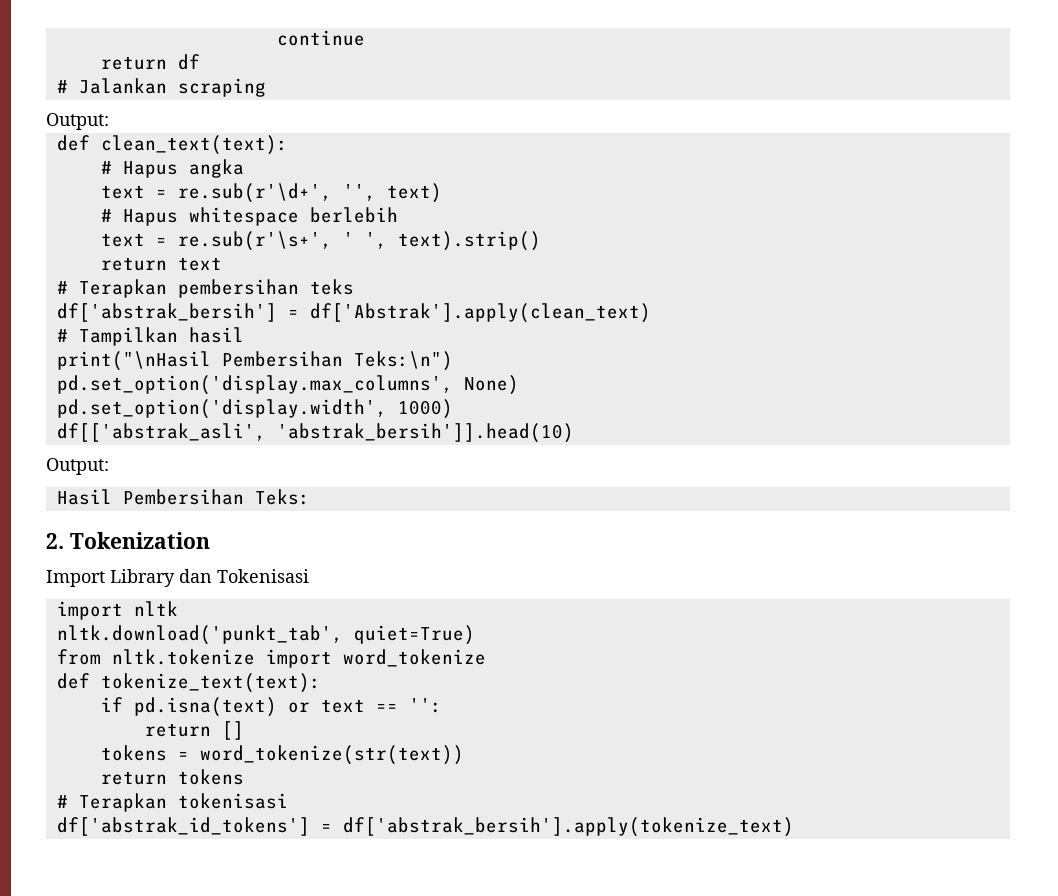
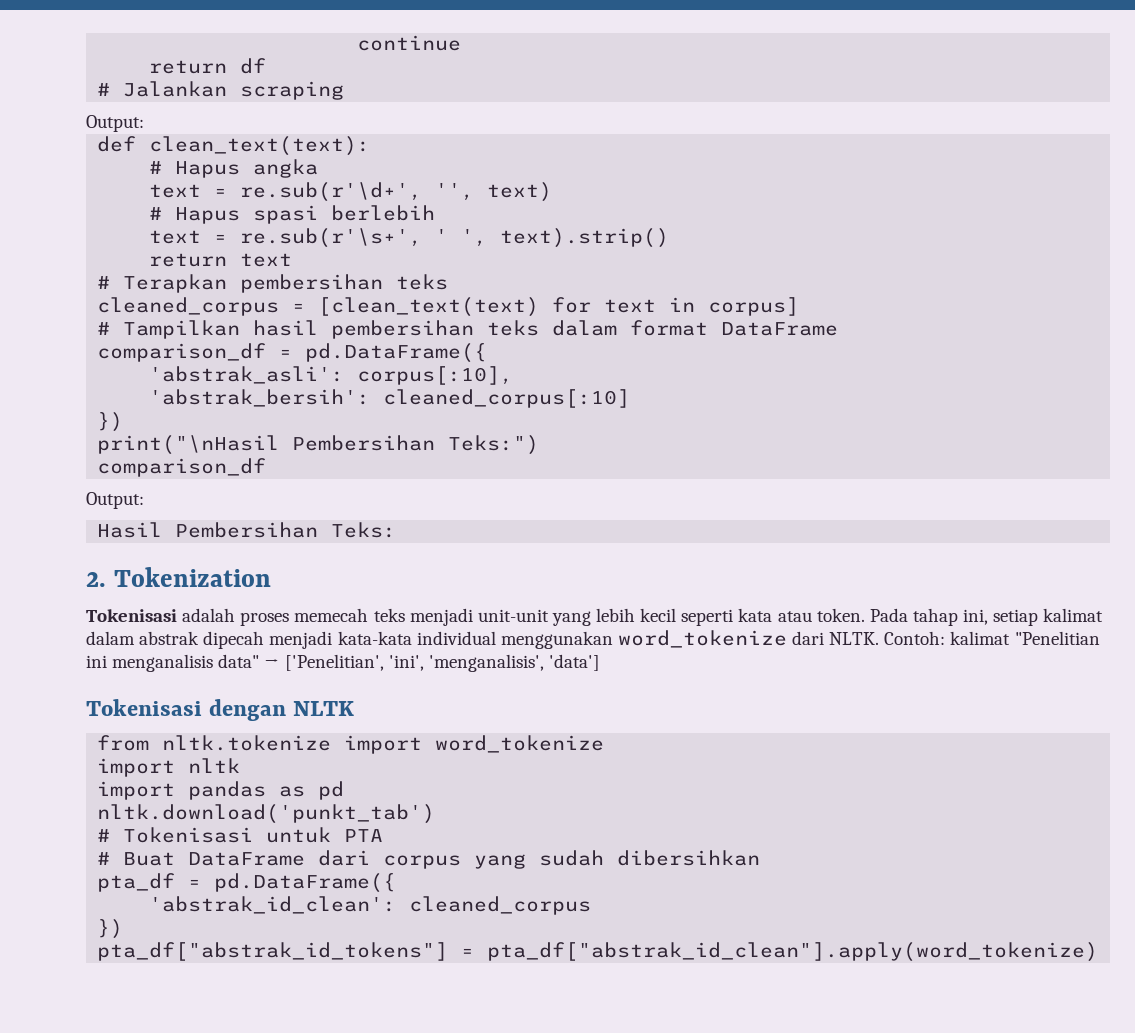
- # Hapus whitespace berlebih
+ # Hapus spasi berlebih
- df['abstrak_bersih'] = df['Abstrak'].apply(clean_text)
- # Tampilkan hasil
- print("\nHasil Pembersihan Teks:\n")
- pd.set_option('display.max_columns', None)
- pd.set_option('display.width', 1000)
- df[['abstrak_asli', 'abstrak_bersih']].head(10)
+ cleaned_corpus = [clean_text(text) for text in corpus]
+ # Tampilkan hasil pembersihan teks dalam format DataFrame
+ comparison_df = pd.DataFrame({
+ 'abstrak_asli': corpus[:10],
+ 'abstrak_bersih': cleaned_corpus[:10]
+ })
+ print("\nHasil Pembersihan Teks:")
+ comparison_df
- Import Library dan Tokenisasi
+ Tokenisasi adalah proses memecah teks menjadi unit-unit yang lebih kecil seperti kata atau token. Pada tahap ini, setiap kalimat dalam abstrak dipecah menjadi kata-kata individual menggunakan word_tokenize dari NLTK. Contoh: kalimat "Penelitian ini menganalisis data" → ['Penelitian', 'ini', 'menganalisis', 'data']
+ Tokenisasi dengan NLTK
+ from nltk.tokenize import word_tokenize
  import nltk
- nltk.download('punkt_tab', quiet=True)
- from nltk.tokenize import word_tokenize
- def tokenize_text(text):
- if pd.isna(text) or text == '':
- return []
- tokens = word_tokenize(str(text))
- return tokens
- # Terapkan tokenisasi
- df['abstrak_id_tokens'] = df['abstrak_bersih'].apply(tokenize_text)
+ import pandas as pd
+ nltk.download('punkt_tab')
+ # Tokenisasi untuk PTA
+ # Buat DataFrame dari corpus yang sudah dibersihkan
+ pta_df = pd.DataFrame({
+ 'abstrak_id_clean': cleaned_corpus
+ })
+ pta_df["abstrak_id_tokens"] = pta_df["abstrak_id_clean"].apply(word_tokenize)

